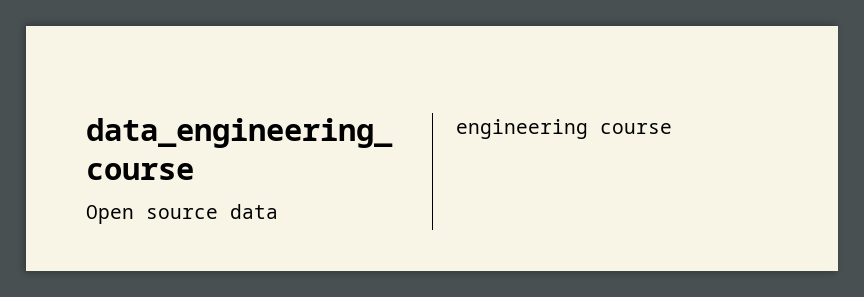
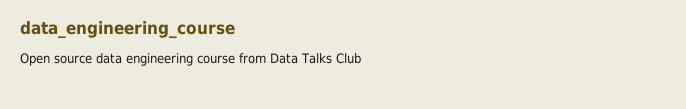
- Open source data engineering course
+ Open source data engineering course from Data Talks Club

